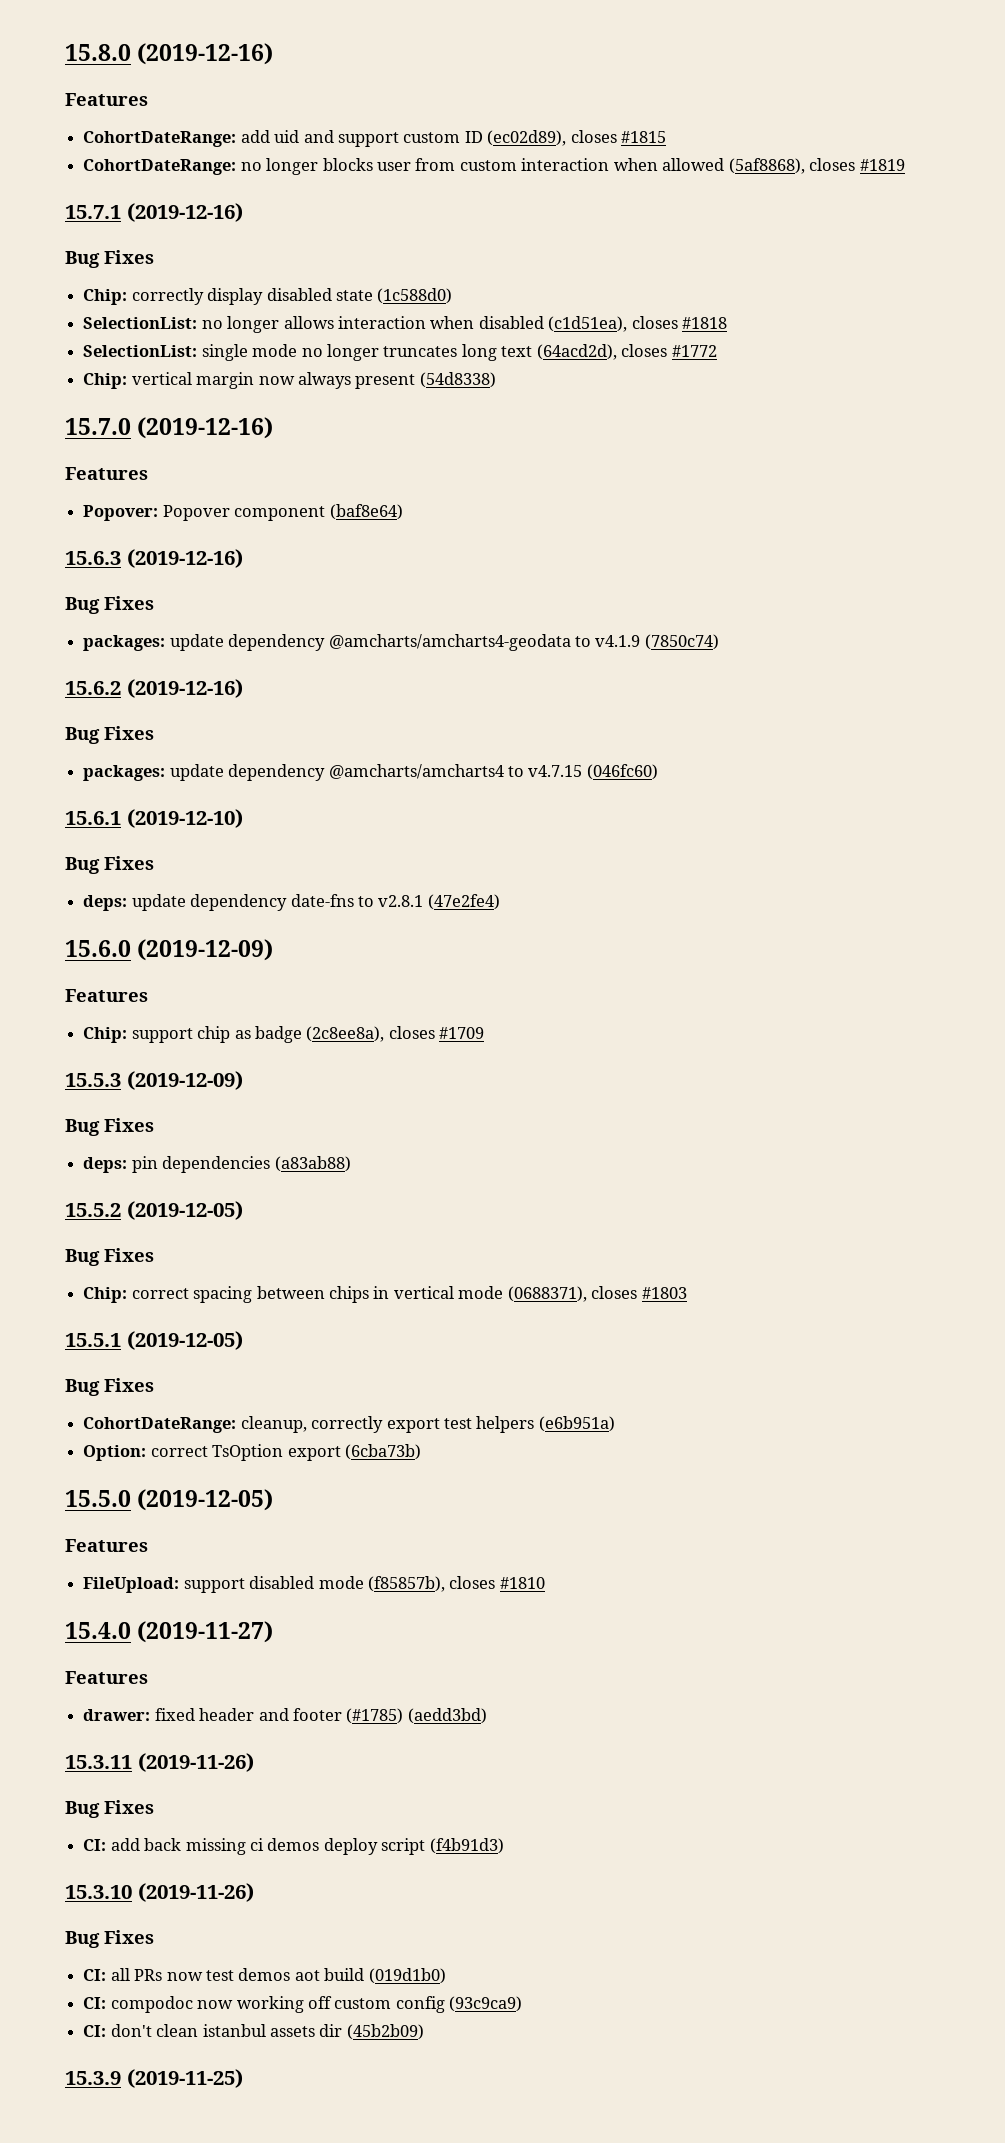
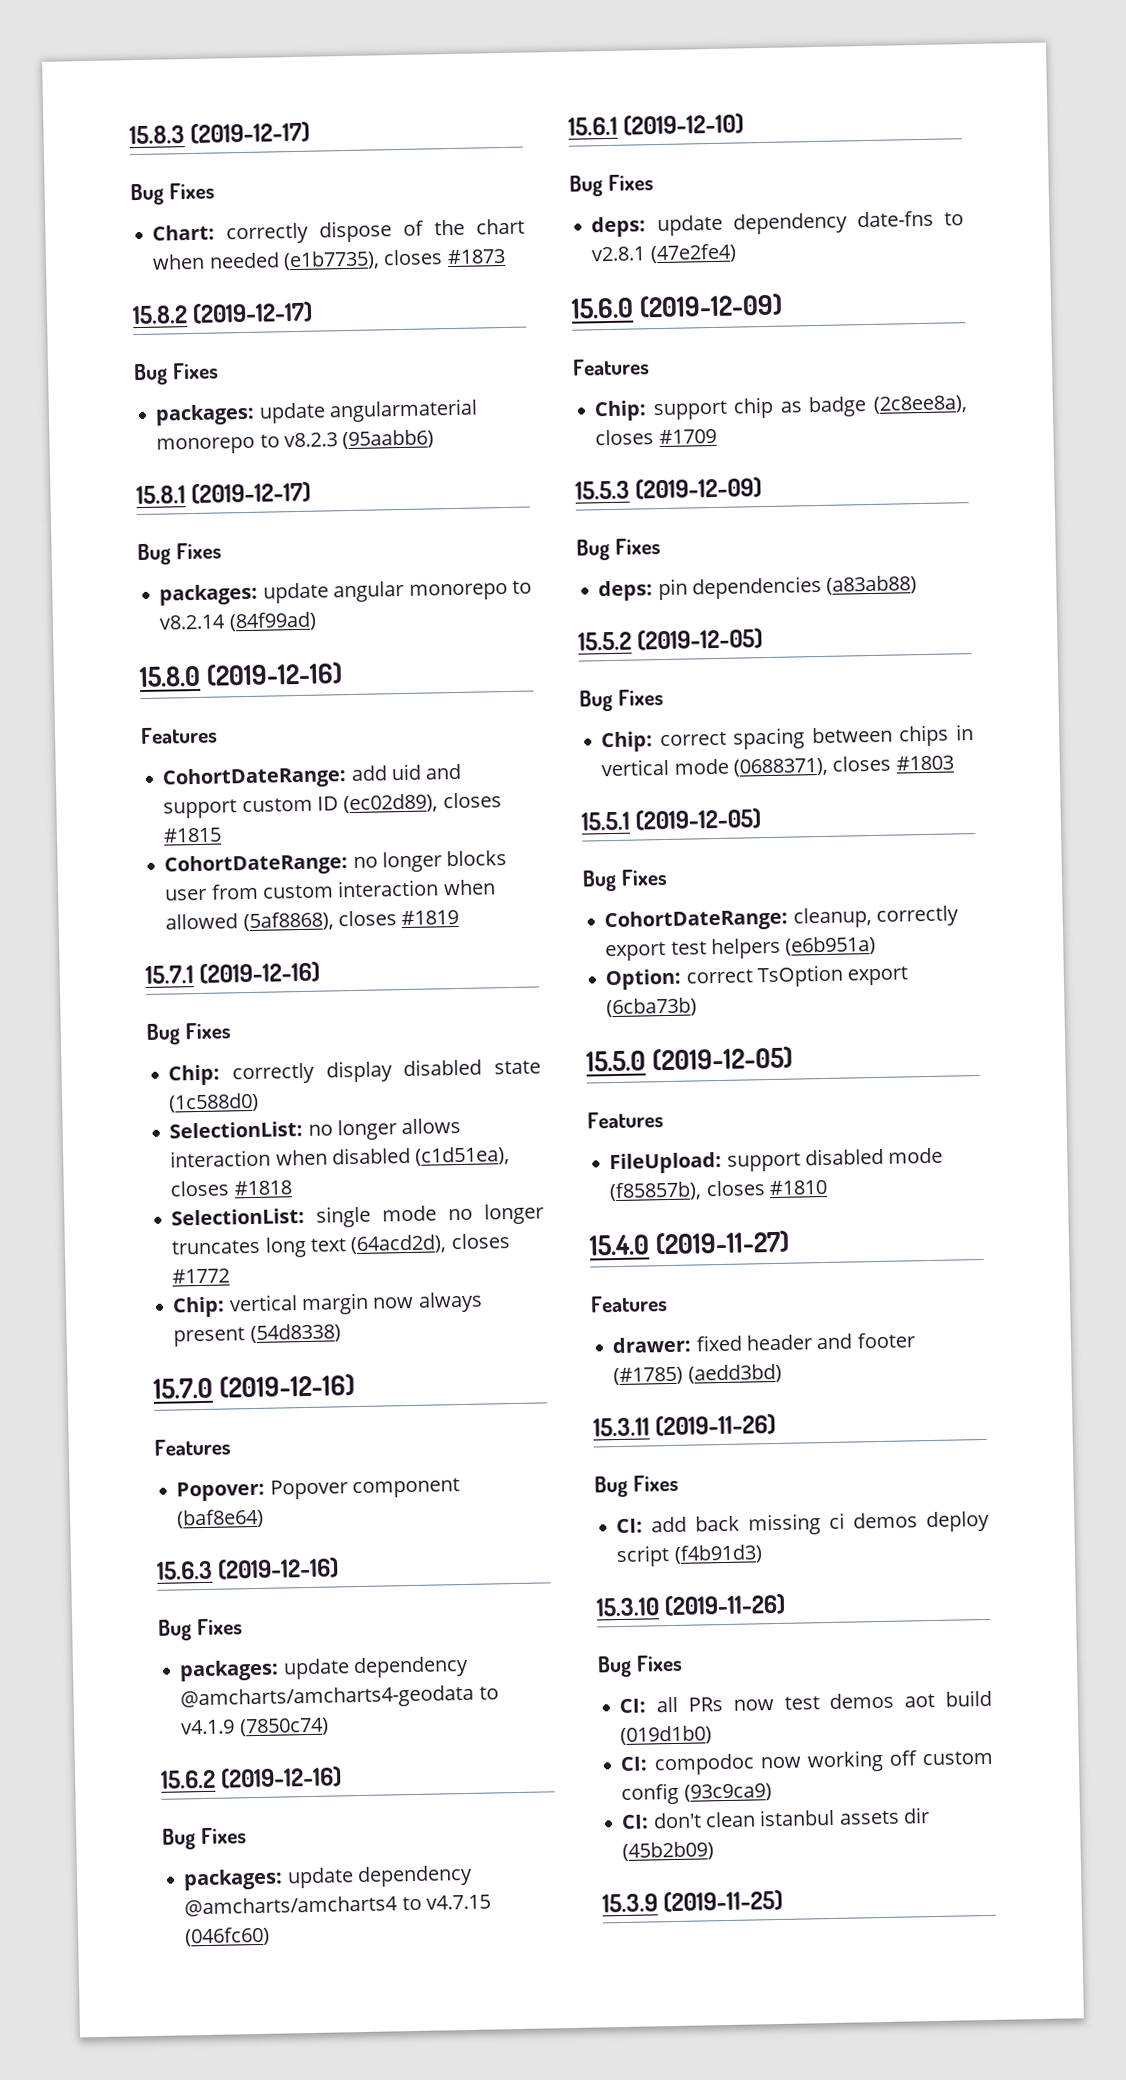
+ 15.8.3 (2019-12-17)
+ Bug Fixes
+ Chart: correctly dispose of the chart when needed (e1b7735), closes #1873
+ 15.8.2 (2019-12-17)
+ Bug Fixes
+ packages: update angularmaterial monorepo to v8.2.3 (95aabb6)
+ 15.8.1 (2019-12-17)
+ Bug Fixes
+ packages: update angular monorepo to v8.2.14 (84f99ad)

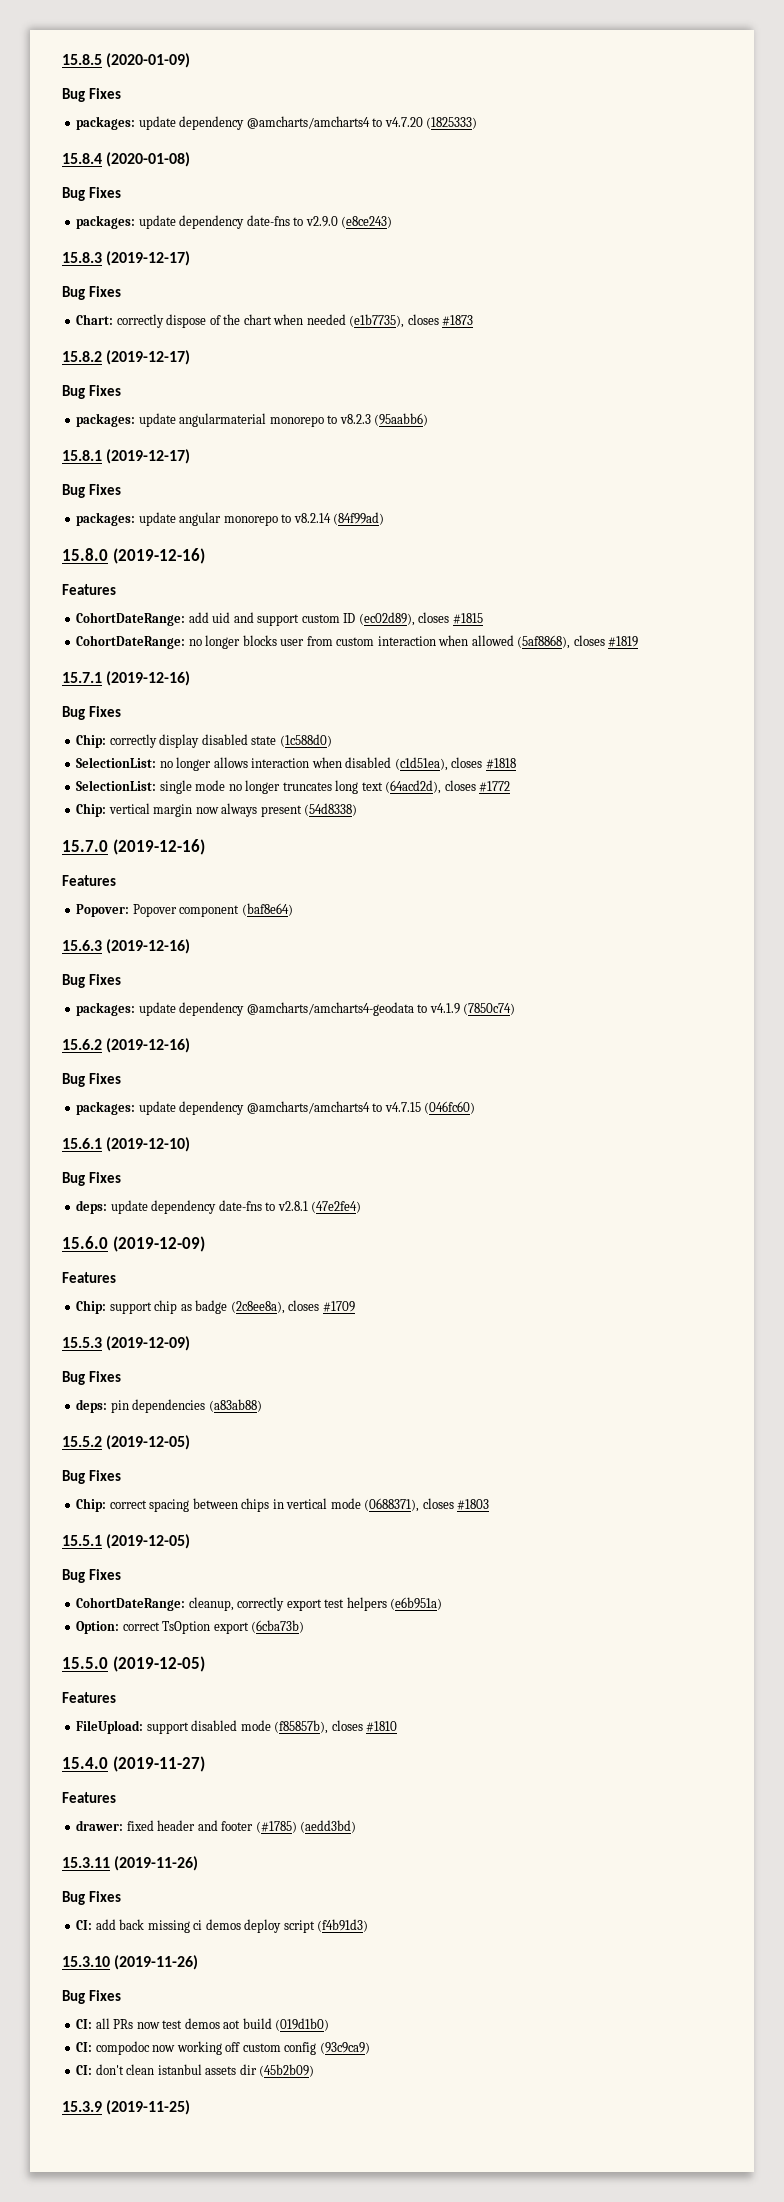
+ 15.8.5 (2020-01-09)
+ Bug Fixes
+ packages: update dependency @amcharts/amcharts4 to v4.7.20 (1825333)
+ 15.8.4 (2020-01-08)
+ Bug Fixes
+ packages: update dependency date-fns to v2.9.0 (e8ce243)

